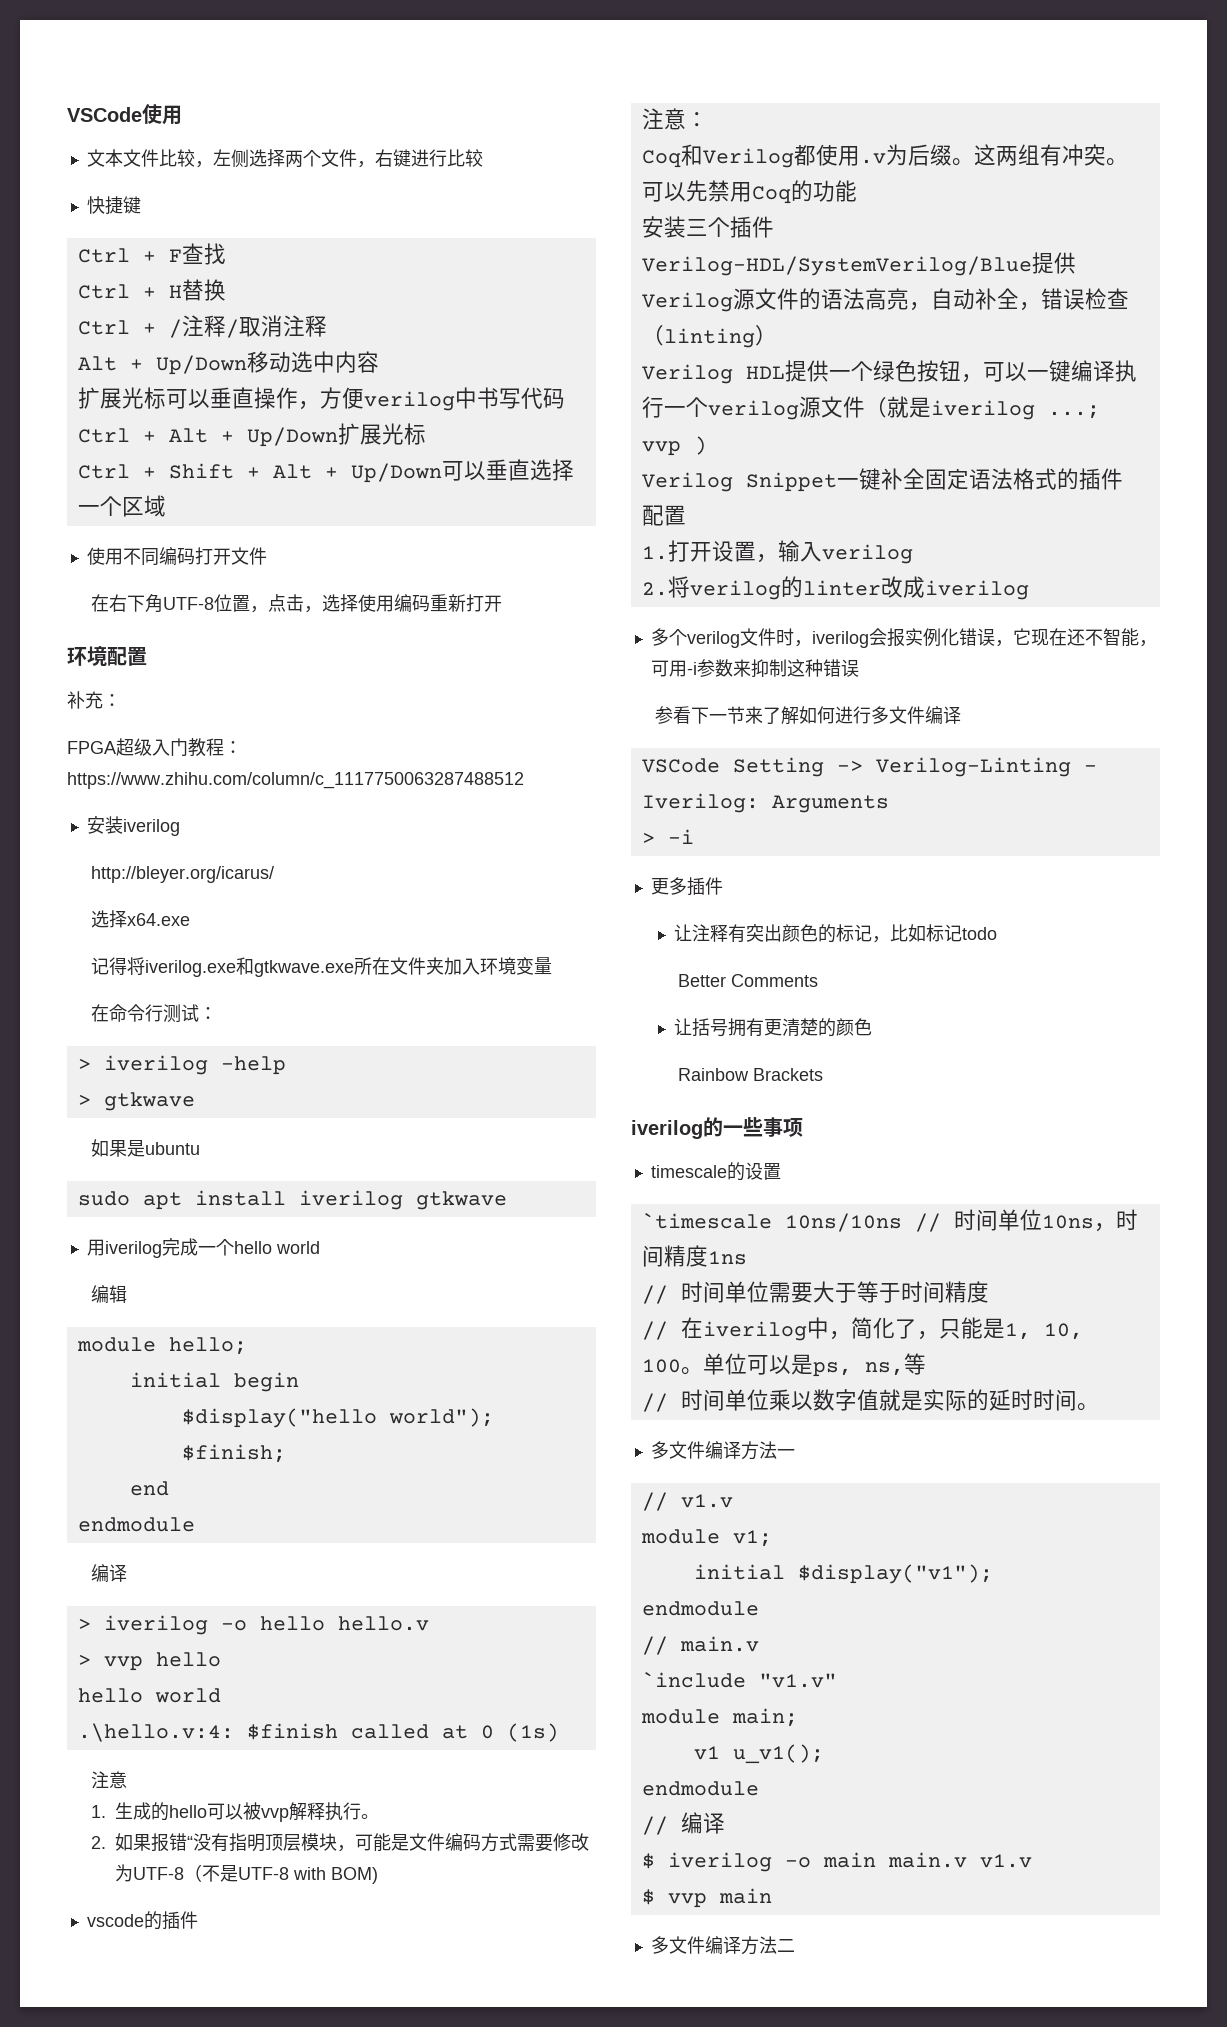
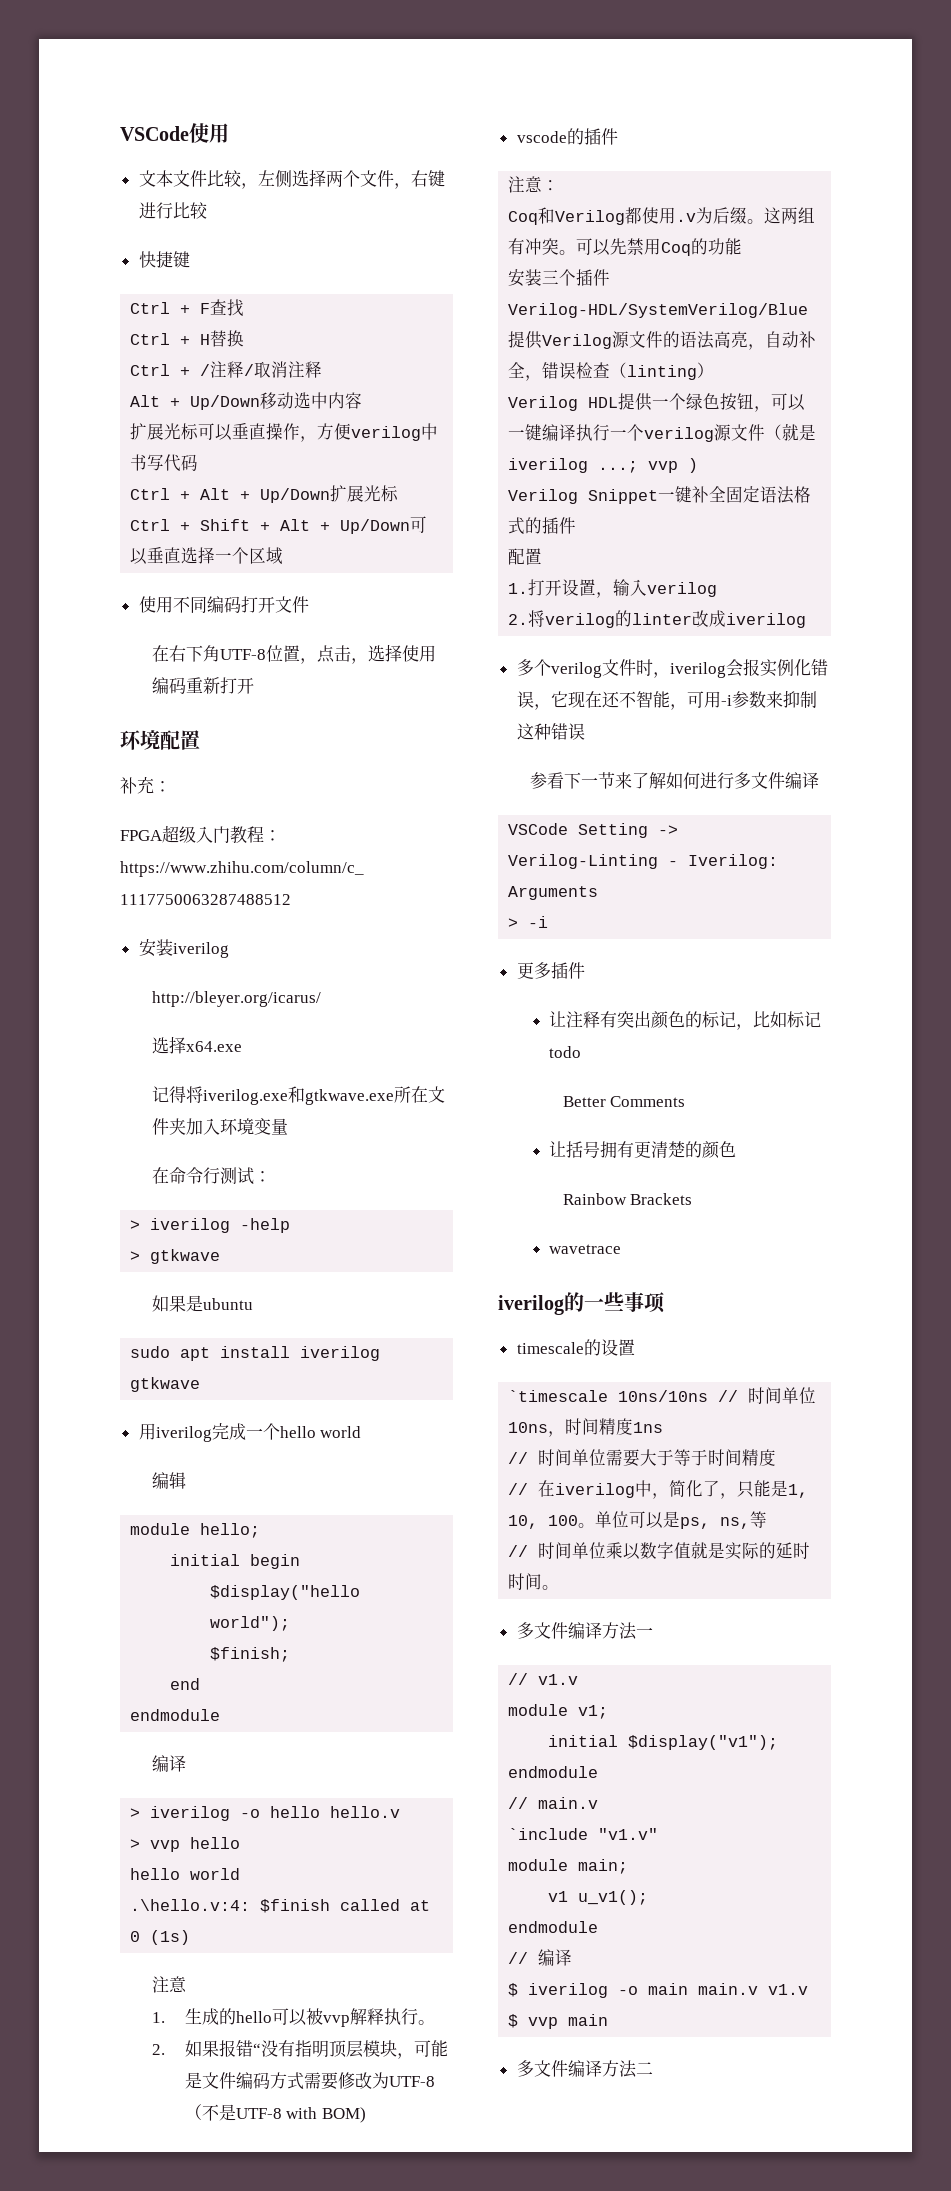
+ wavetrace

